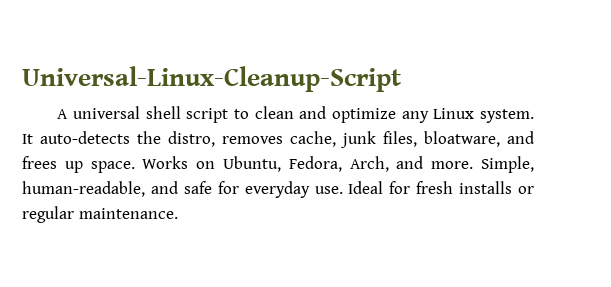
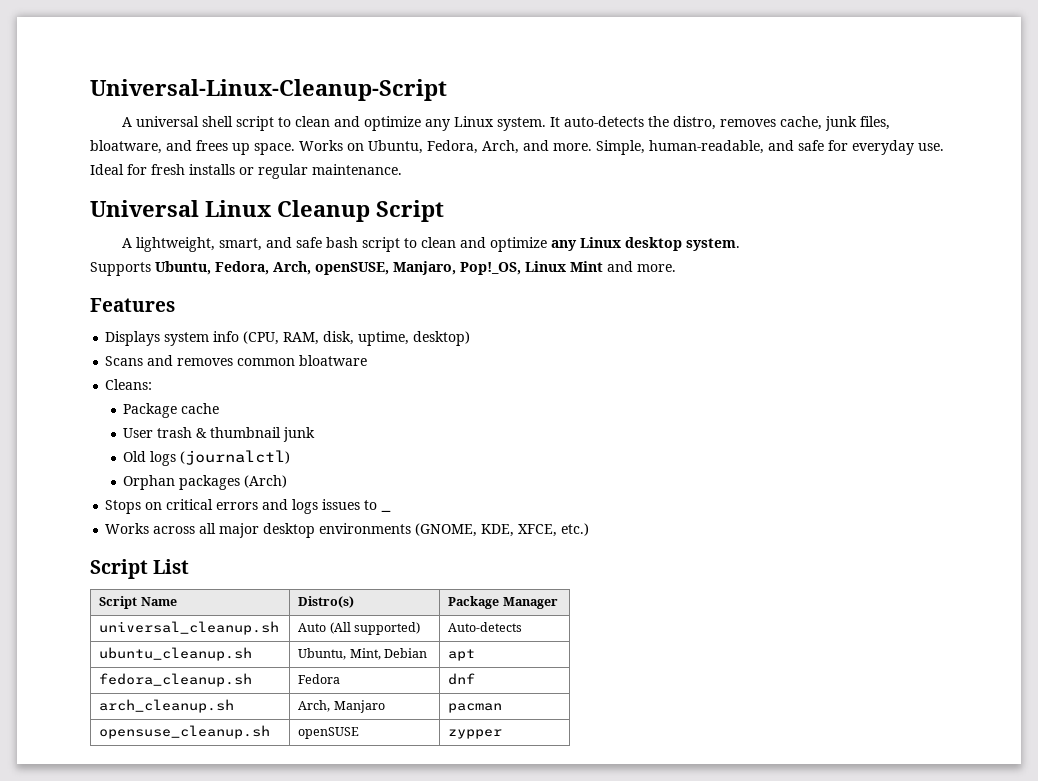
+ Universal Linux Cleanup Script
+ A lightweight, smart, and safe bash script to clean and optimize any Linux desktop system.
+ Supports Ubuntu, Fedora, Arch, openSUSE, Manjaro, Pop!_OS, Linux Mint and more.
+ Features
+ Displays system info (CPU, RAM, disk, uptime, desktop)
+ Scans and removes common bloatware
+ Cleans:
+ Package cache
+ User trash & thumbnail junk
+ Old logs (journalctl)
+ Orphan packages (Arch)
+ Stops on critical errors and logs issues to _
+ Works across all major desktop environments (GNOME, KDE, XFCE, etc.)
+ Script List
+ Script Name | Distro(s) | Package Manager
+ universal_cleanup.sh | Auto (All supported) | Auto-detects
+ ubuntu_cleanup.sh | Ubuntu, Mint, Debian | apt
+ fedora_cleanup.sh | Fedora | dnf
+ arch_cleanup.sh | Arch, Manjaro | pacman
+ opensuse_cleanup.sh | openSUSE | zypper

